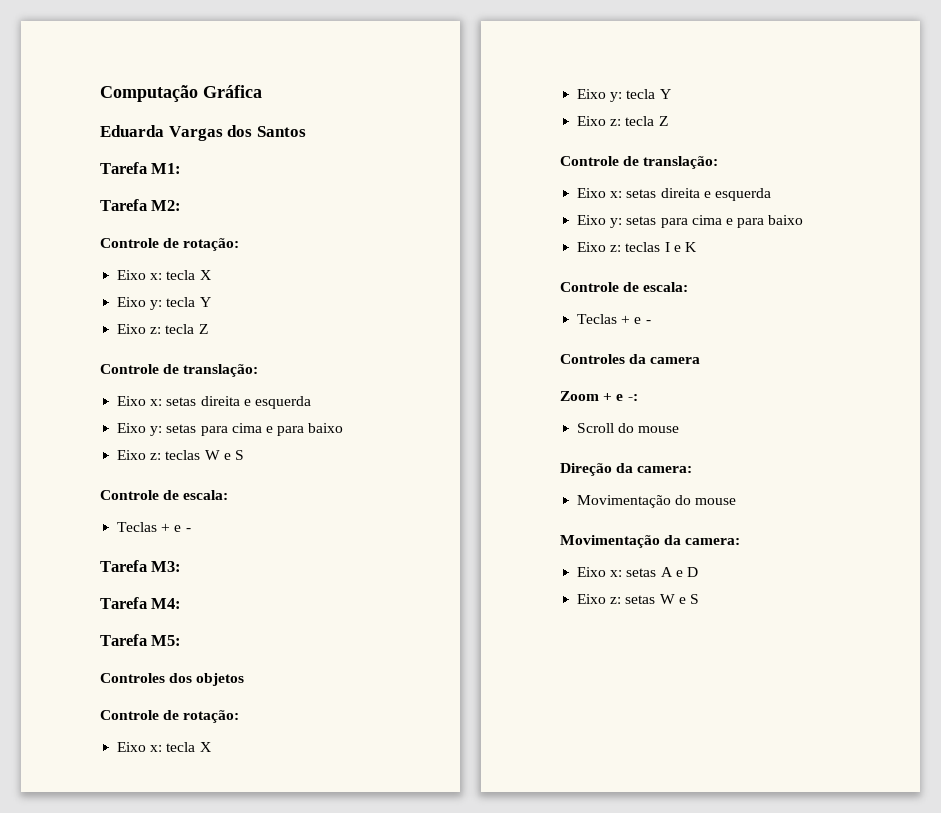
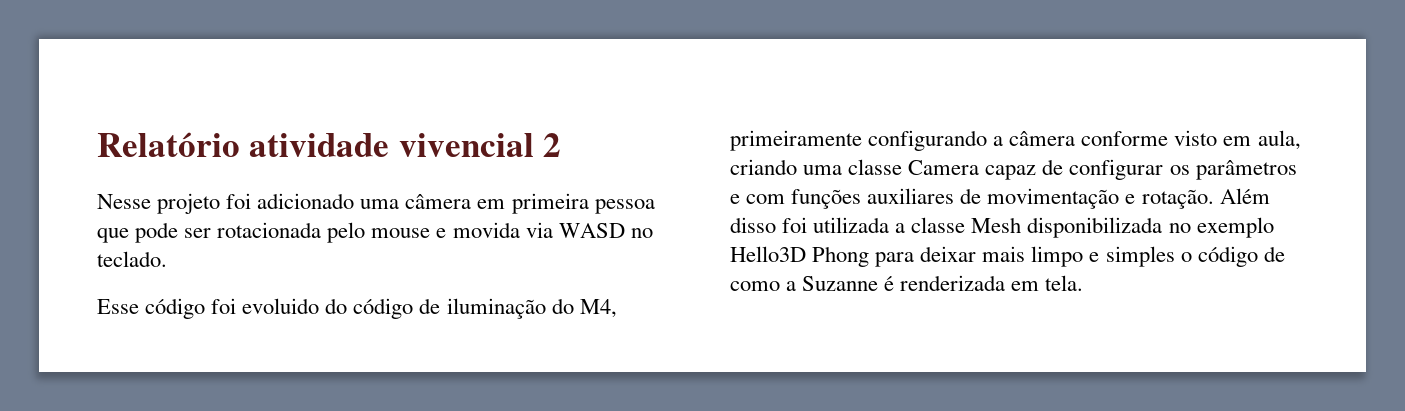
- Computação Gráfica
- Eduarda Vargas dos Santos
- Tarefa M1:
- Tarefa M2:
- Controle de rotação:
- Eixo x: tecla X
- Eixo y: tecla Y
- Eixo z: tecla Z
- Controle de translação:
- Eixo x: setas direita e esquerda
- Eixo y: setas para cima e para baixo
- Eixo z: teclas W e S
- Controle de escala:
- Teclas + e -
- Tarefa M3:
- Tarefa M4:
- Tarefa M5:
- Controles dos objetos
- Controle de rotação:
- Eixo x: tecla X
- Eixo y: tecla Y
- Eixo z: tecla Z
- Controle de translação:
- Eixo x: setas direita e esquerda
- Eixo y: setas para cima e para baixo
- Eixo z: teclas I e K
- Controle de escala:
- Teclas + e -
- Controles da camera
- Zoom + e -:
- Scroll do mouse
- Direção da camera:
- Movimentação do mouse
- Movimentação da camera:
- Eixo x: setas A e D
- Eixo z: setas W e S
+ Relatório atividade vivencial 2
+ Nesse projeto foi adicionado uma câmera em primeira pessoa que pode ser rotacionada pelo mouse e movida via WASD no teclado.
+ Esse código foi evoluido do código de iluminação do M4, primeiramente configurando a câmera conforme visto em aula, criando uma classe Camera capaz de configurar os parâmetros e com funções auxiliares de movimentação e rotação. Além disso foi utilizada a classe Mesh disponibilizada no exemplo Hello3D Phong para deixar mais limpo e simples o código de como a Suzanne é renderizada em tela.

